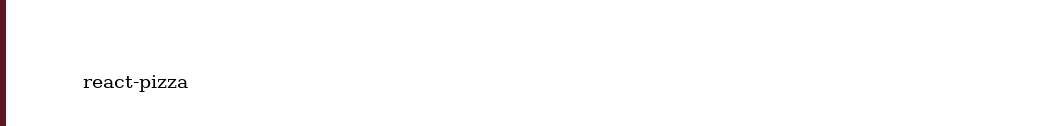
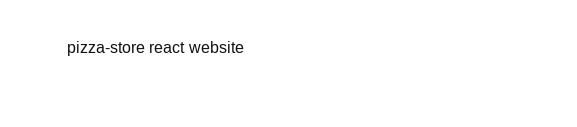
- react-pizza
+ pizza-store react website

